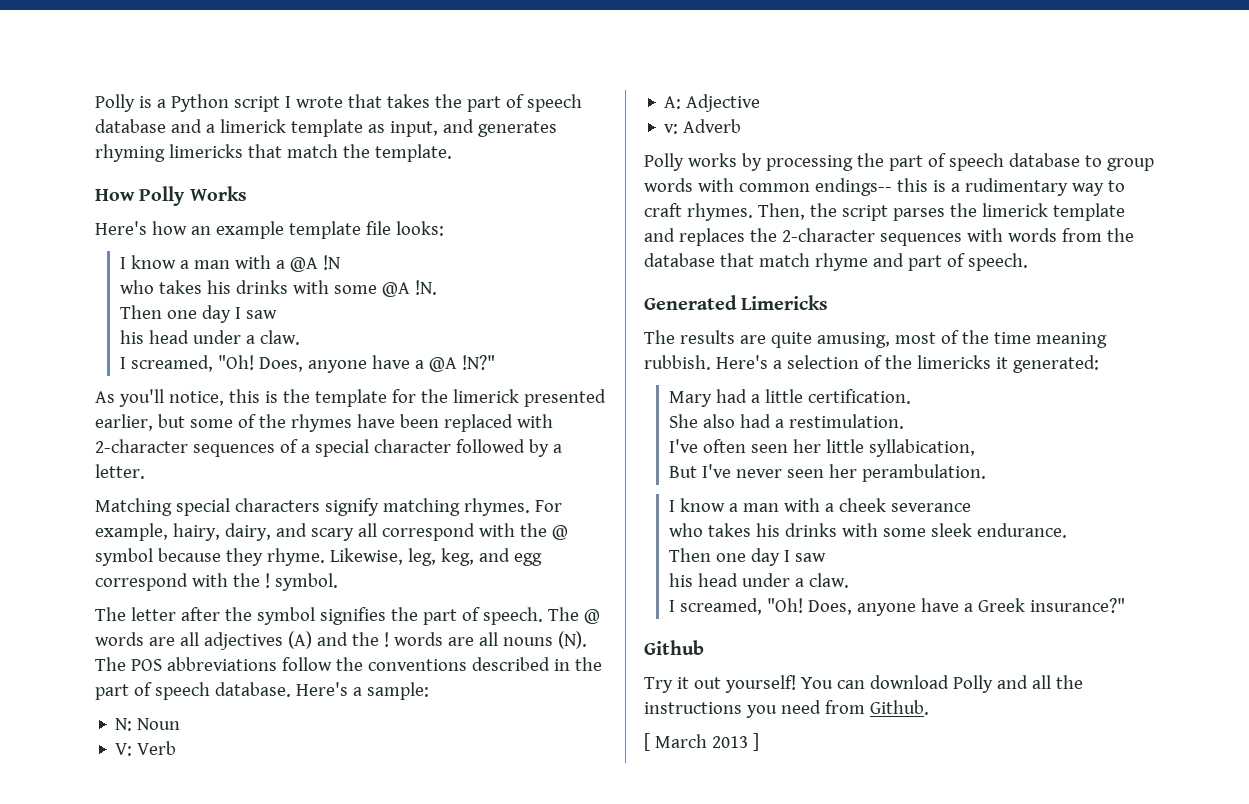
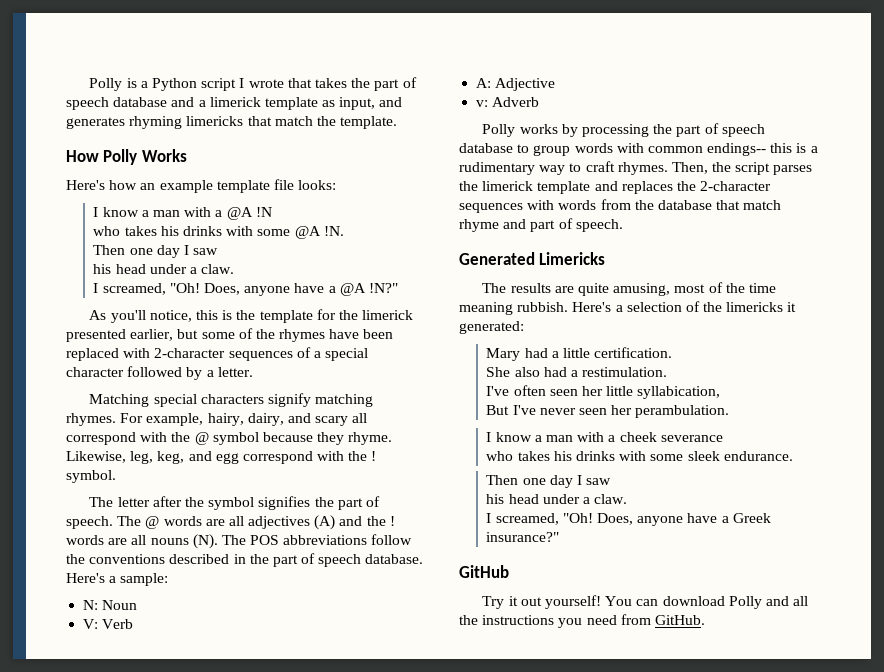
- Github
+ GitHub
- You can download Polly and all the instructions you need from Github.
- [ March 2013 ]
+ You can download Polly and all the instructions you need from GitHub.

